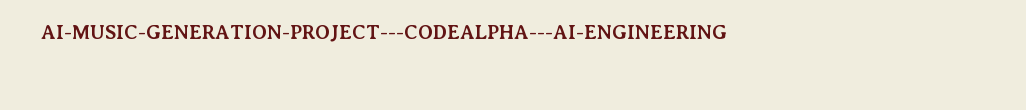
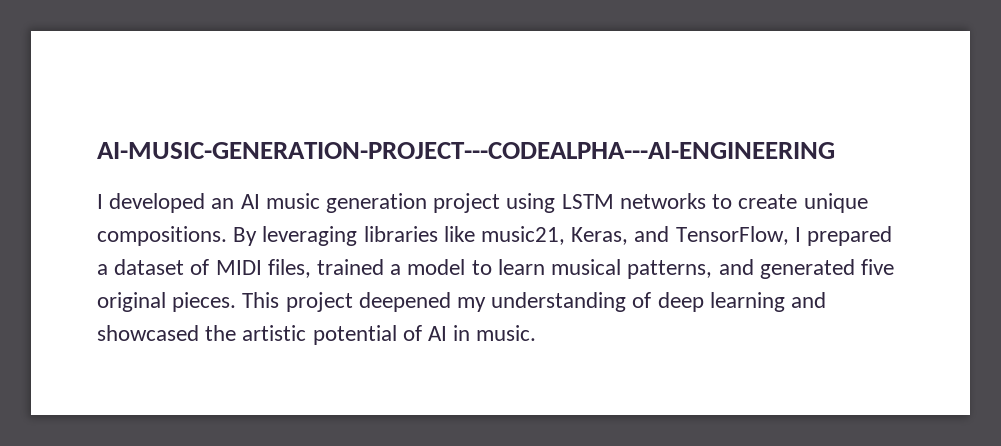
+ I developed an AI music generation project using LSTM networks to create unique compositions. By leveraging libraries like music21, Keras, and TensorFlow, I prepared a dataset of MIDI files, trained a model to learn musical patterns, and generated five original pieces. This project deepened my understanding of deep learning and showcased the artistic potential of AI in music.

